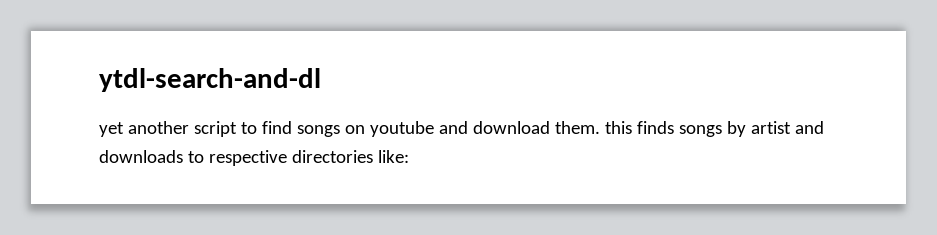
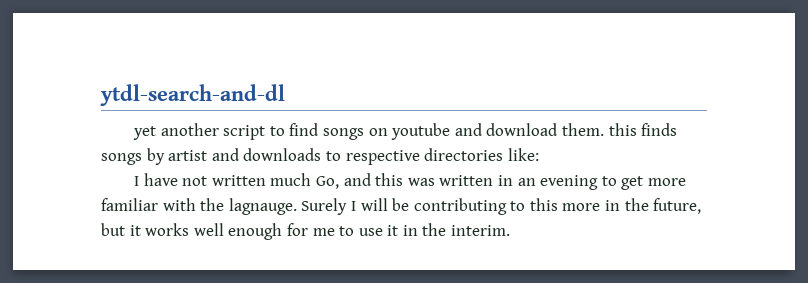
+ I have not written much Go, and this was written in an evening to get more familiar with the lagnauge. Surely I will be contributing to this more in the future, but it works well enough for me to use it in the interim.

